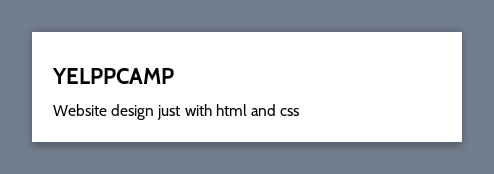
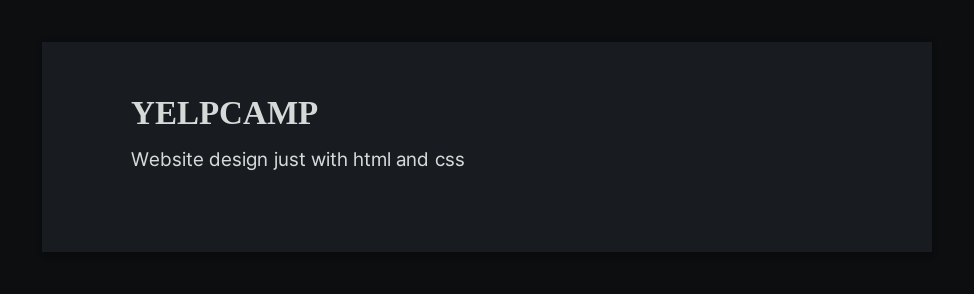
- YELPPCAMP
+ YELPCAMP

